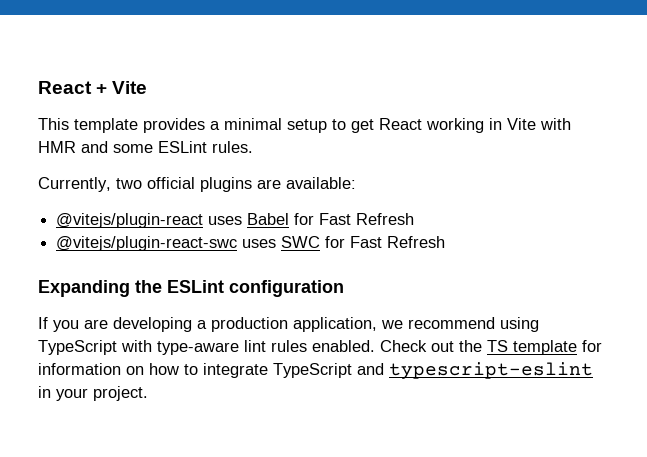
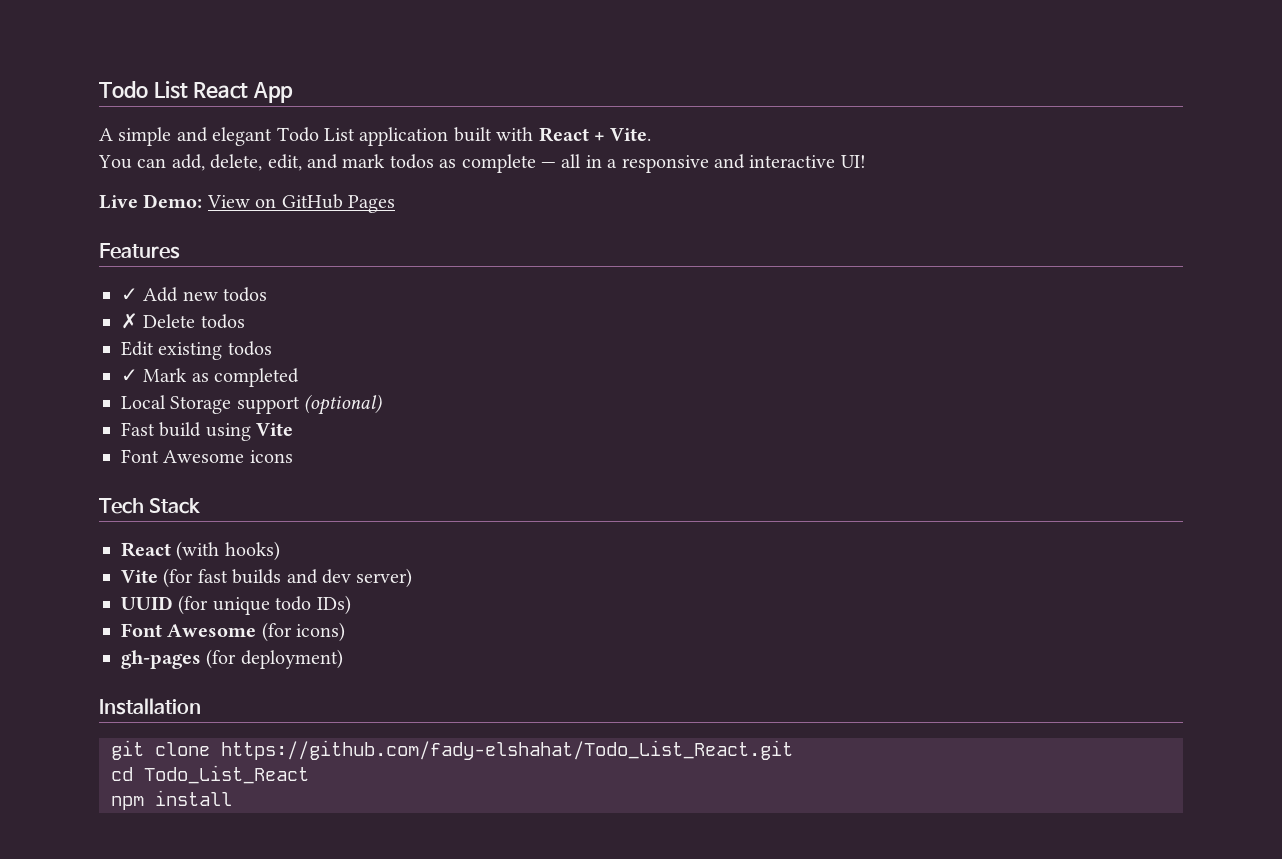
- React + Vite
- This template provides a minimal setup to get React working in Vite with HMR and some ESLint rules.
- Currently, two official plugins are available:
- @vitejs/plugin-react uses Babel for Fast Refresh
- @vitejs/plugin-react-swc uses SWC for Fast Refresh
- Expanding the ESLint configuration
- If you are developing a production application, we recommend using TypeScript with type-aware lint rules enabled. Check out the TS template for information on how to integrate TypeScript and typescript-eslint in your project.
+ Todo List React App
+ A simple and elegant Todo List application built with React + Vite.
+ You can add, delete, edit, and mark todos as complete — all in a responsive and interactive UI!
+ Live Demo: View on GitHub Pages
+ Features
+ ✓ Add new todos
+ ✗ Delete todos
+ Edit existing todos
+ ✓ Mark as completed
+ Local Storage support (optional)
+ Fast build using Vite
+ Font Awesome icons
+ Tech Stack
+ React (with hooks)
+ Vite (for fast builds and dev server)
+ UUID (for unique todo IDs)
+ Font Awesome (for icons)
+ gh-pages (for deployment)
+ Installation
+ git clone https://github.com/fady-elshahat/Todo_List_React.git
+ cd Todo_List_React
+ npm install

